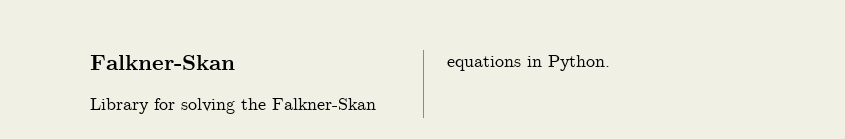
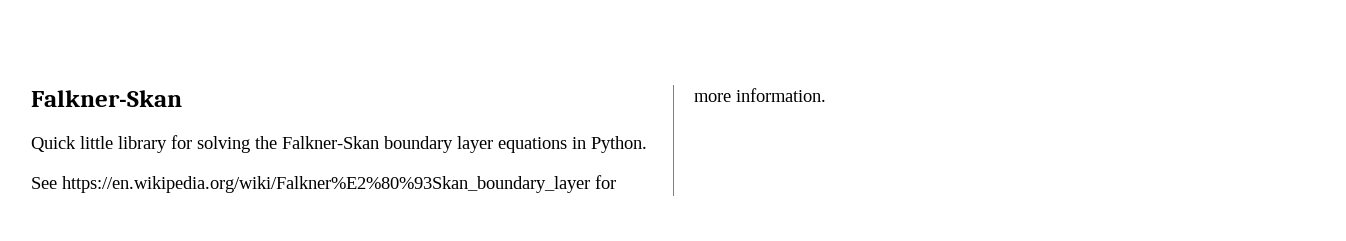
- Library for solving the Falkner-Skan equations in Python.
+ Quick little library for solving the Falkner-Skan boundary layer equations in Python.
+ See https://en.wikipedia.org/wiki/Falkner%E2%80%93Skan_boundary_layer for more information.

